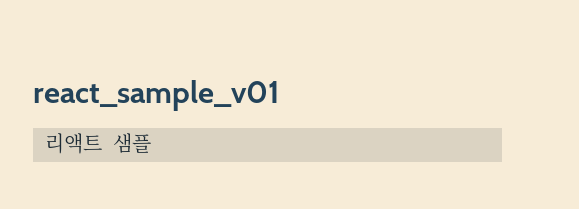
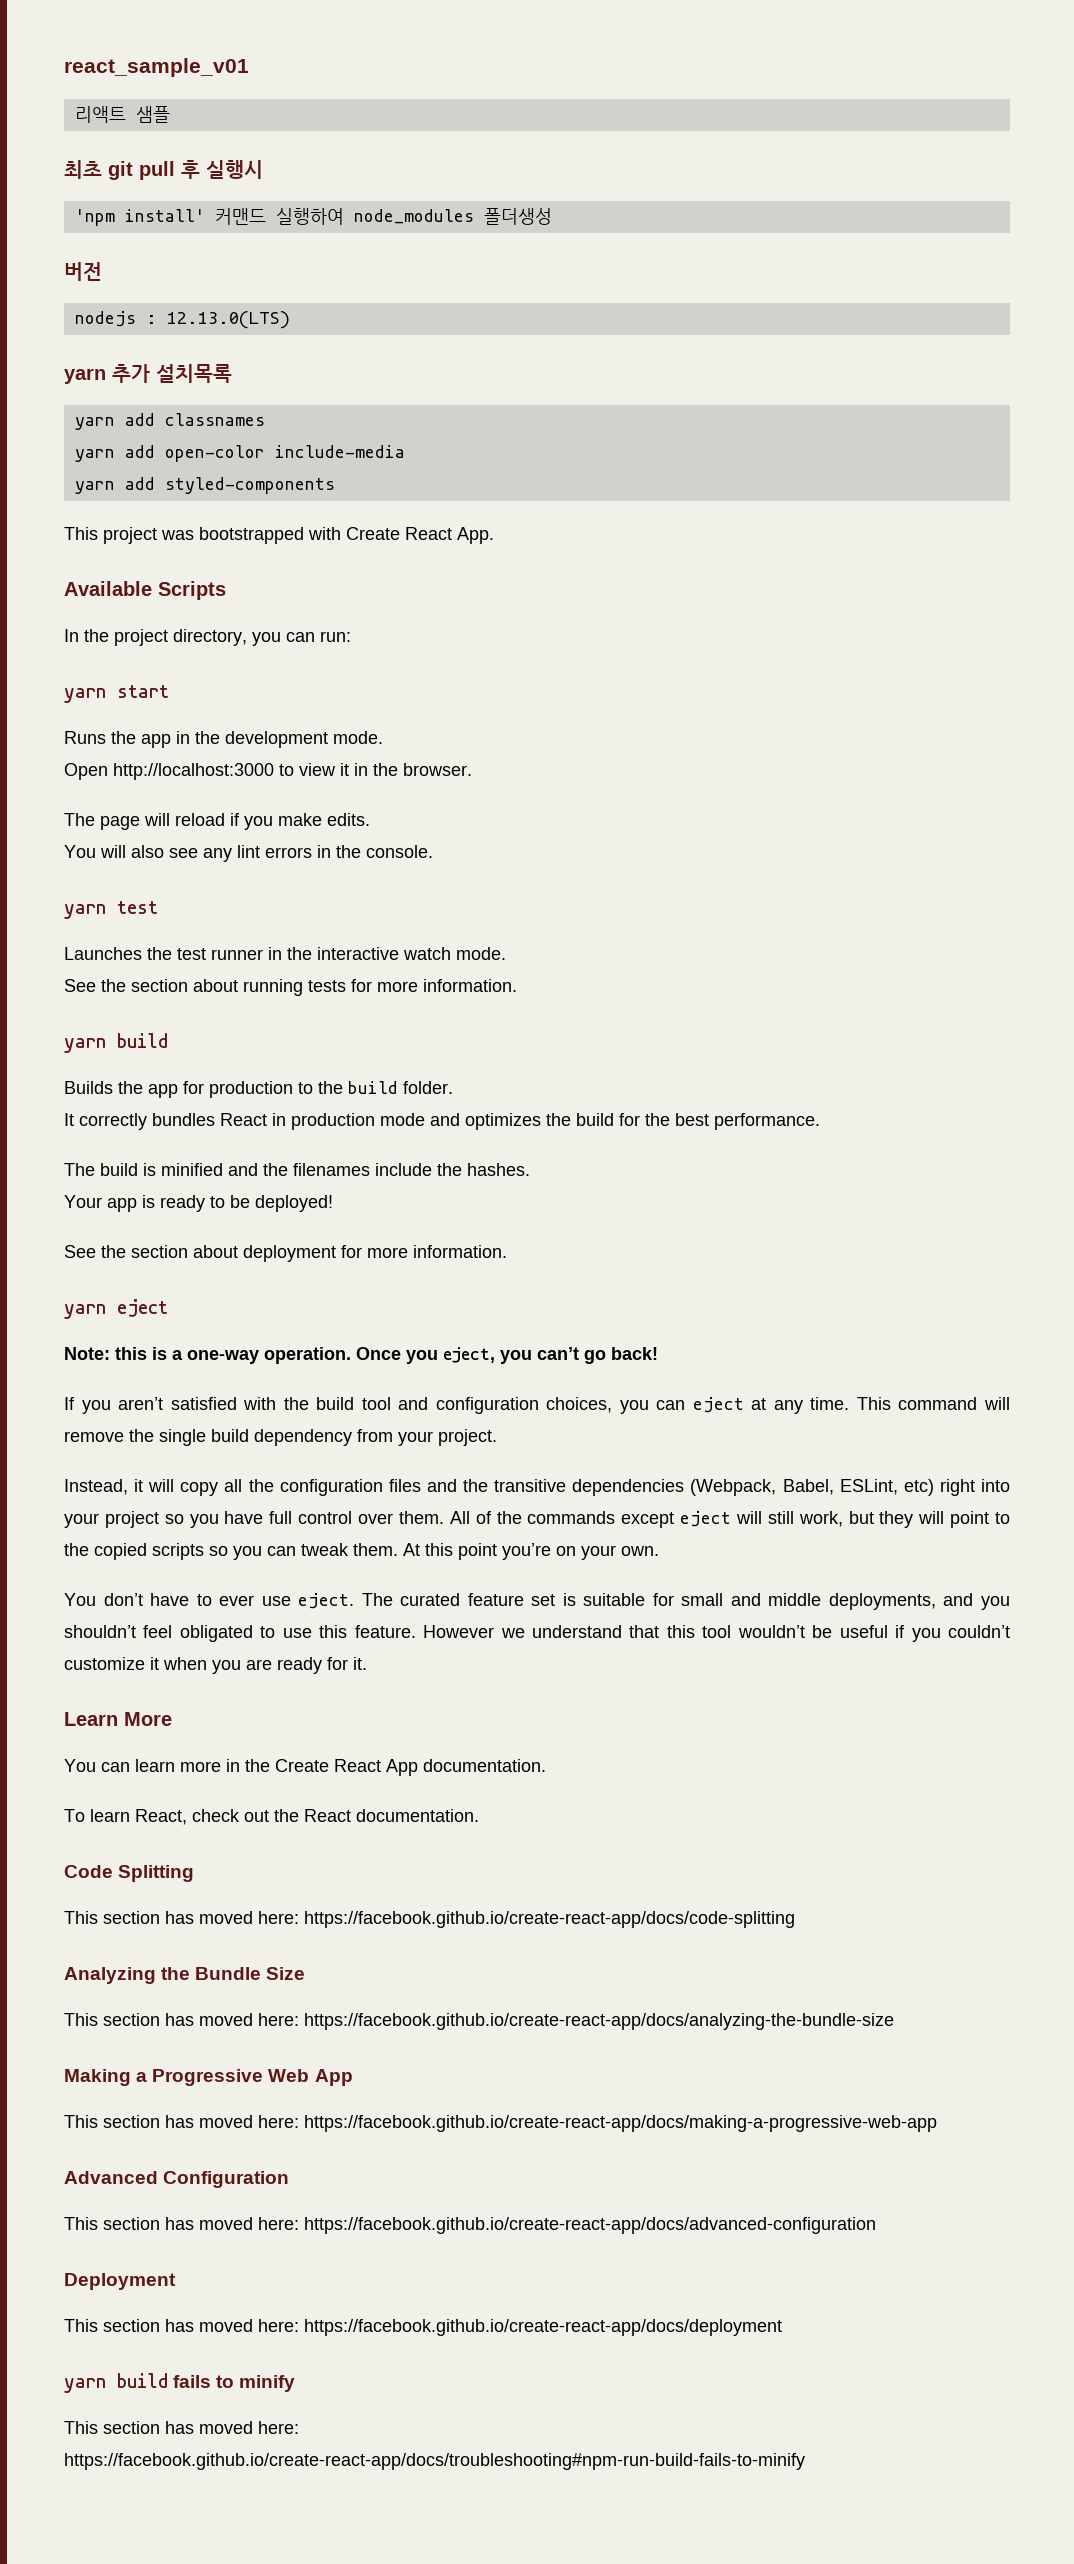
+ 최초 git pull 후 실행시
+ 'npm install' 커맨드 실행하여 node_modules 폴더생성
+ 버전
+ nodejs : 12.13.0(LTS)
+ yarn 추가 설치목록
+ yarn add classnames
+ yarn add open-color include-media
+ yarn add styled-components
+ This project was bootstrapped with Create React App.
+ Available Scripts
+ In the project directory, you can run:
+ yarn start
+ Runs the app in the development mode.
+ Open http://localhost:3000 to view it in the browser.
+ The page will reload if you make edits.
+ You will also see any lint errors in the console.
+ yarn test
+ Launches the test runner in the interactive watch mode.
+ See the section about running tests for more information.
+ yarn build
+ Builds the app for production to the build folder.
+ It correctly bundles React in production mode and optimizes the build for the best performance.
+ The build is minified and the filenames include the hashes.
+ Your app is ready to be deployed!
+ See the section about deployment for more information.
+ yarn eject
+ Note: this is a one-way operation. Once you eject, you can’t go back!
+ If you aren’t satisfied with the build tool and configuration choices, you can eject at any time. This command will remove the single build dependency from your project.
+ Instead, it will copy all the configuration files and the transitive dependencies (Webpack, Babel, ESLint, etc) right into your project so you have full control over them. All of the commands except eject will still work, but they will point to the copied scripts so you can tweak them. At this point you’re on your own.
+ You don’t have to ever use eject. The curated feature set is suitable for small and middle deployments, and you shouldn’t feel obligated to use this feature. However we understand that this tool wouldn’t be useful if you couldn’t customize it when you are ready for it.
+ Learn More
+ You can learn more in the Create React App documentation.
+ To learn React, check out the React documentation.
+ Code Splitting
+ This section has moved here: https://facebook.github.io/create-react-app/docs/code-splitting
+ Analyzing the Bundle Size
+ This section has moved here: https://facebook.github.io/create-react-app/docs/analyzing-the-bundle-size
+ Making a Progressive Web App
+ This section has moved here: https://facebook.github.io/create-react-app/docs/making-a-progressive-web-app
+ Advanced Configuration
+ This section has moved here: https://facebook.github.io/create-react-app/docs/advanced-configuration
+ Deployment
+ This section has moved here: https://facebook.github.io/create-react-app/docs/deployment
+ yarn build fails to minify
+ This section has moved here: https://facebook.github.io/create-react-app/docs/troubleshooting#npm-run-build-fails-to-minify

